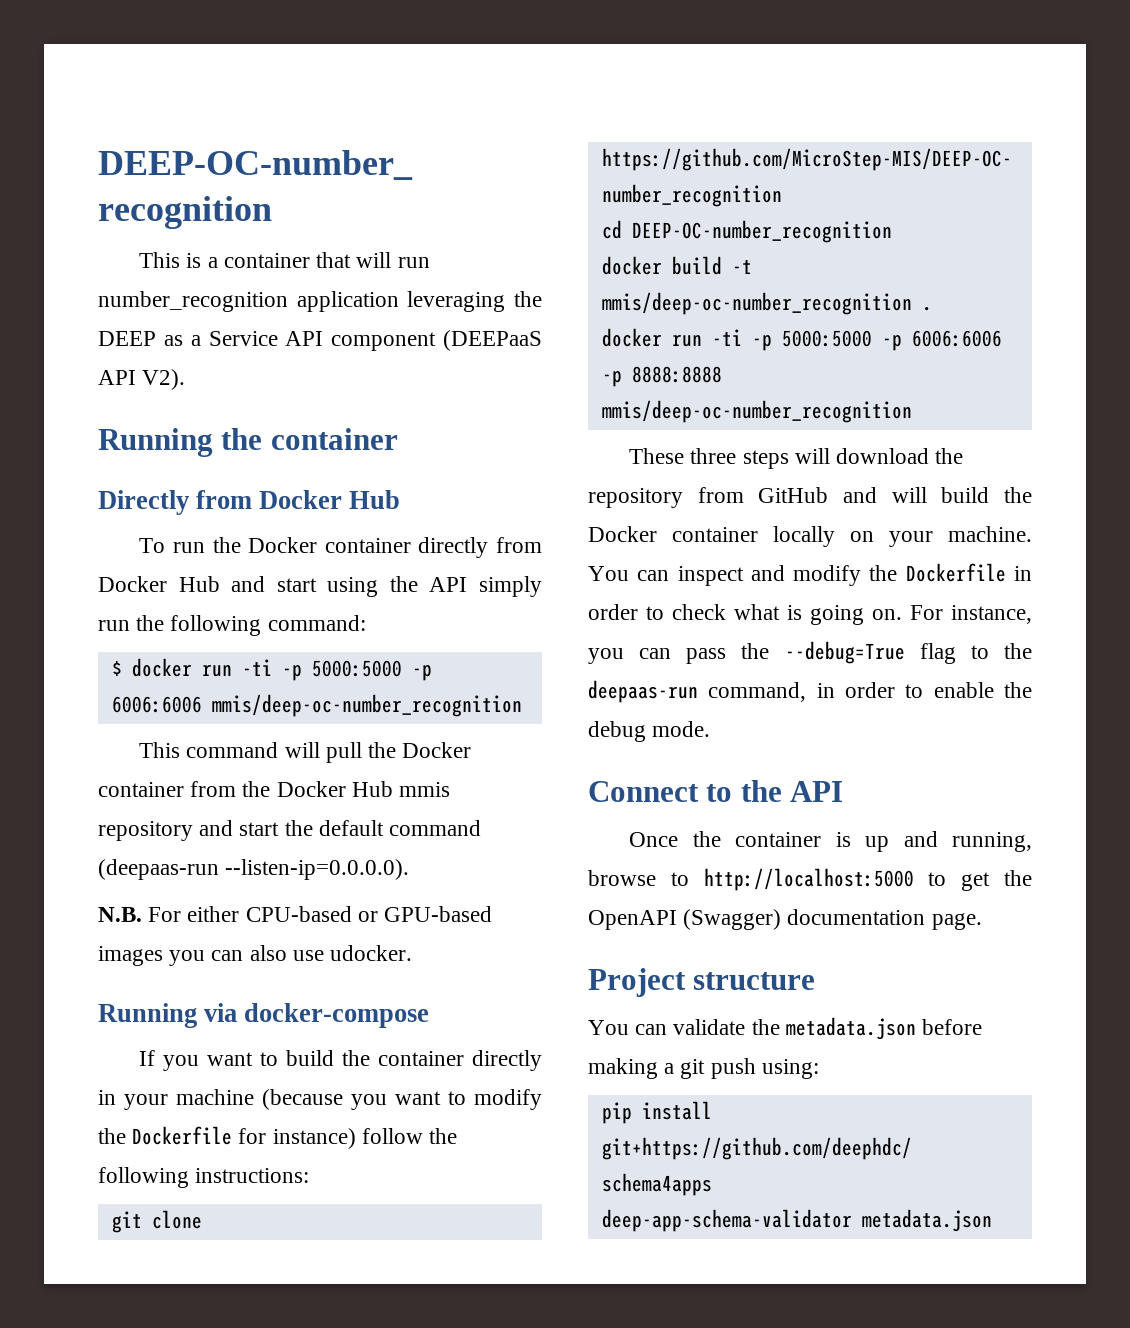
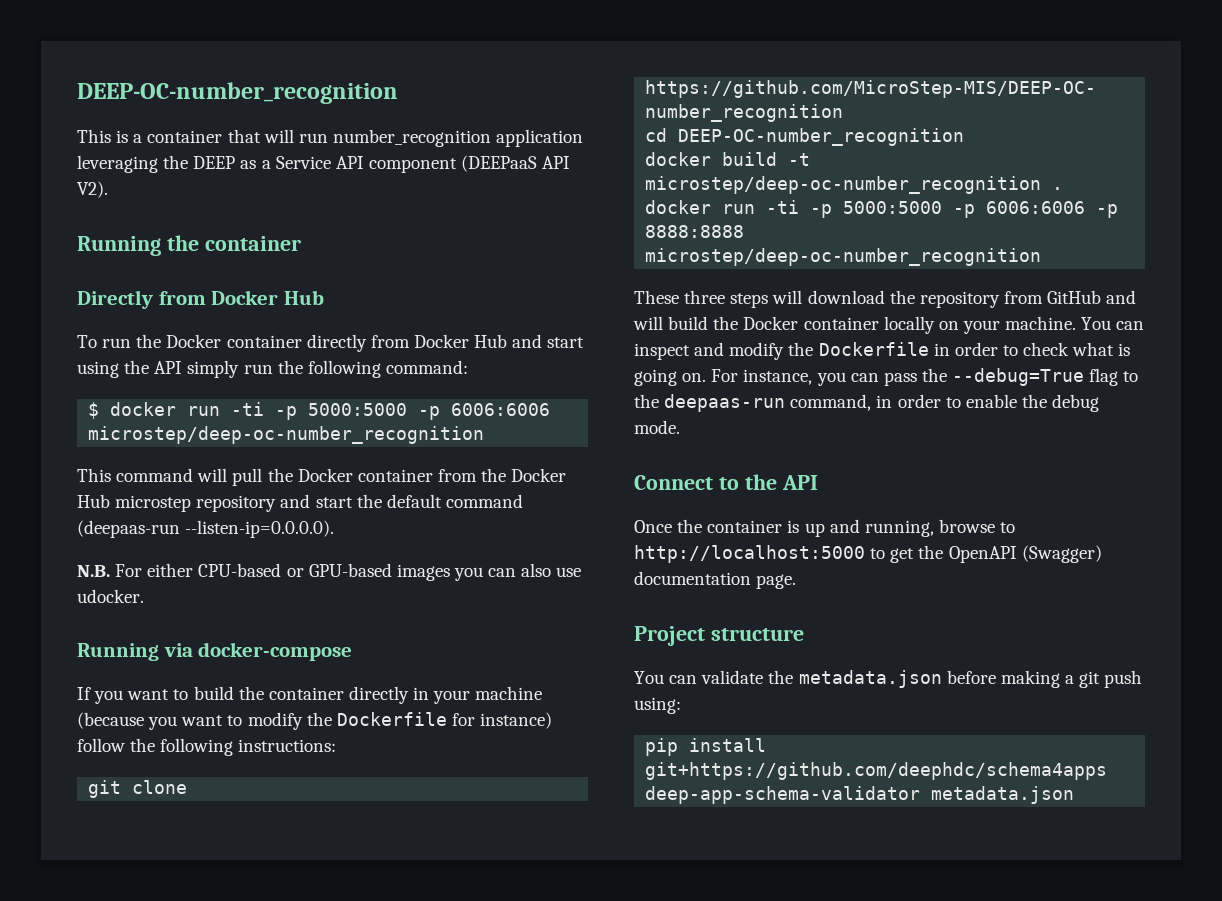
- $ docker run -ti -p 5000:5000 -p 6006:6006 mmis/deep-oc-number_recognition
+ $ docker run -ti -p 5000:5000 -p 6006:6006 microstep/deep-oc-number_recognition
- This command will pull the Docker container from the Docker Hub mmis repository and start the default command (deepaas-run --listen-ip=0.0.0.0).
+ This command will pull the Docker container from the Docker Hub microstep repository and start the default command (deepaas-run --listen-ip=0.0.0.0).
- docker build -t mmis/deep-oc-number_recognition .
+ docker build -t microstep/deep-oc-number_recognition .
- docker run -ti -p 5000:5000 -p 6006:6006 -p 8888:8888 mmis/deep-oc-number_recognition
+ docker run -ti -p 5000:5000 -p 6006:6006 -p 8888:8888 microstep/deep-oc-number_recognition

